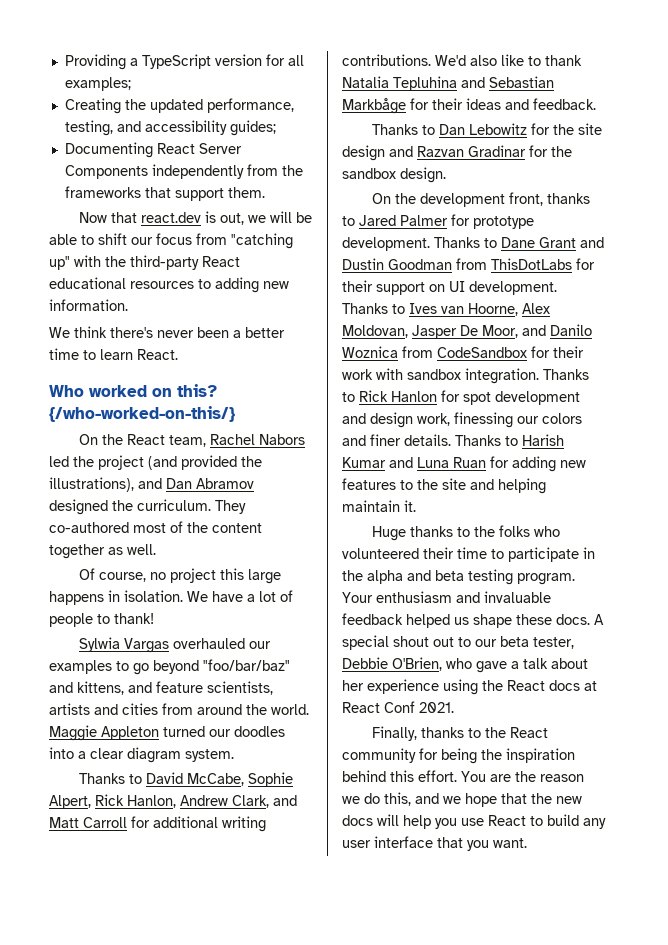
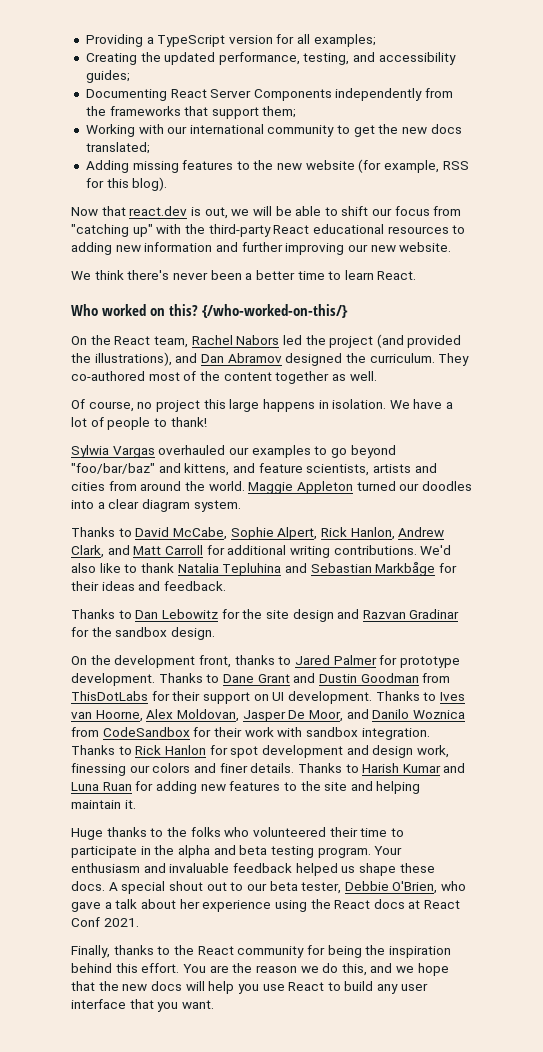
- Documenting React Server Components independently from the frameworks that support them.
+ Documenting React Server Components independently from the frameworks that support them;
+ Working with our international community to get the new docs translated;
+ Adding missing features to the new website (for example, RSS for this blog).
- Now that react.dev is out, we will be able to shift our focus from "catching up" with the third-party React educational resources to adding new information.
+ Now that react.dev is out, we will be able to shift our focus from "catching up" with the third-party React educational resources to adding new information and further improving our new website.

